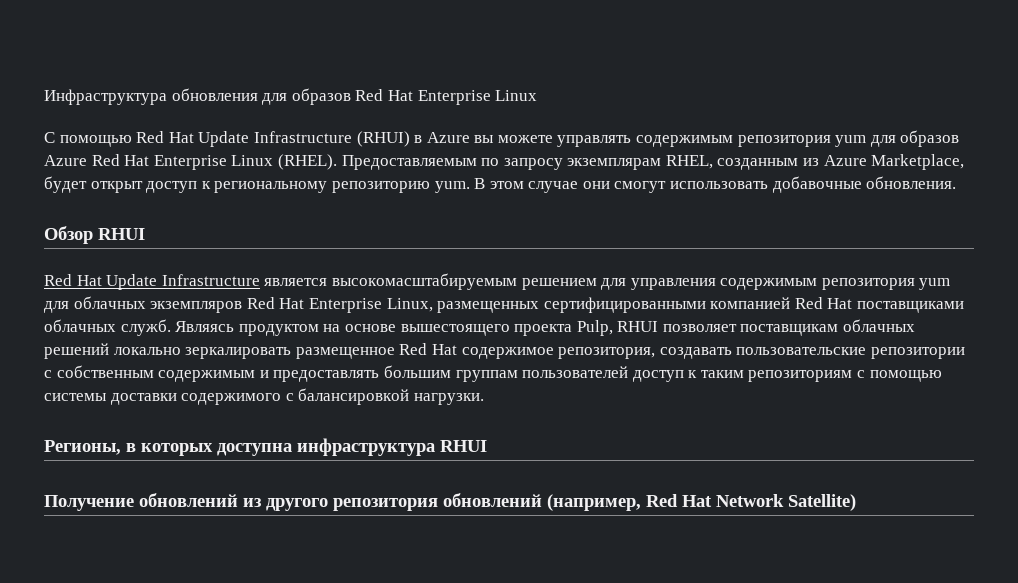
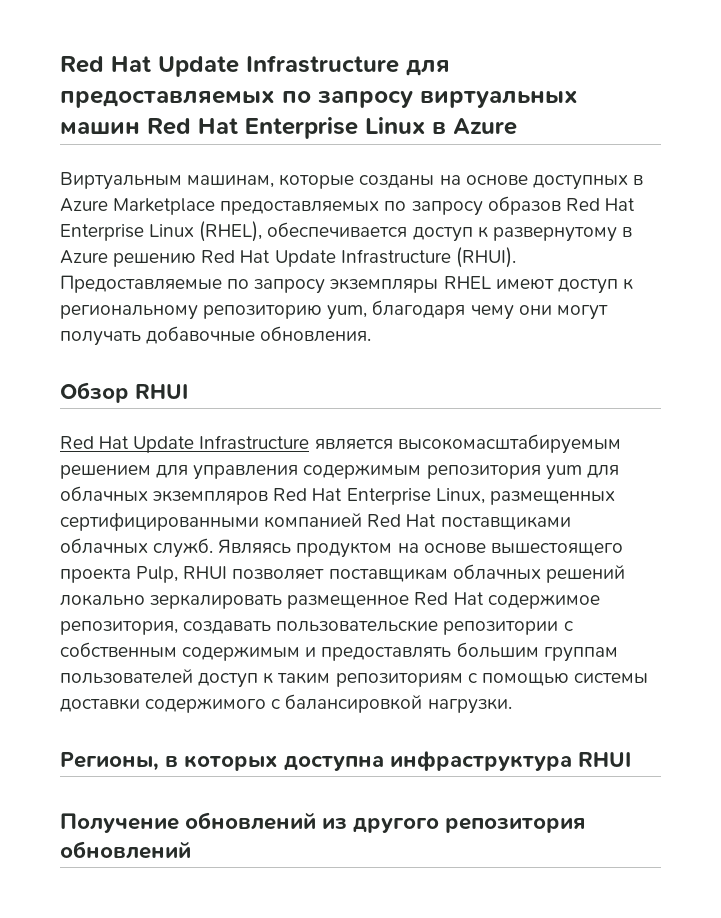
- Инфраструктура обновления для образов Red Hat Enterprise Linux
- С помощью Red Hat Update Infrastructure (RHUI) в Azure вы можете управлять содержимым репозитория yum для образов Azure Red Hat Enterprise Linux (RHEL). Предоставляемым по запросу экземплярам RHEL, созданным из Azure Marketplace, будет открыт доступ к региональному репозиторию yum. В этом случае они смогут использовать добавочные обновления.
+ Red Hat Update Infrastructure для предоставляемых по запросу виртуальных машин Red Hat Enterprise Linux в Azure
+ Виртуальным машинам, которые созданы на основе доступных в Azure Marketplace предоставляемых по запросу образов Red Hat Enterprise Linux (RHEL), обеспечивается доступ к развернутому в Azure решению Red Hat Update Infrastructure (RHUI). Предоставляемые по запросу экземпляры RHEL имеют доступ к региональному репозиторию yum, благодаря чему они могут получать добавочные обновления.
- Получение обновлений из другого репозитория обновлений (например, Red Hat Network Satellite)
+ Получение обновлений из другого репозитория обновлений

